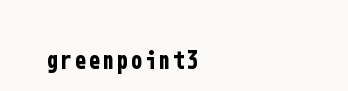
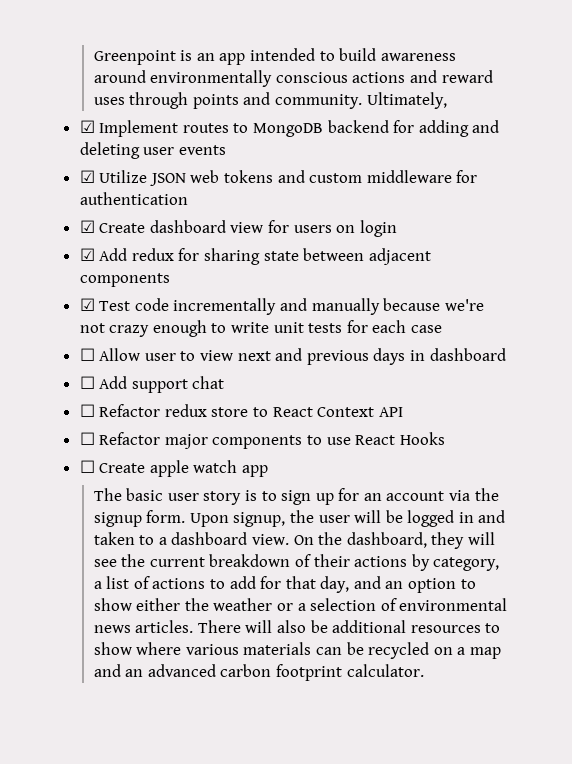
- greenpoint3
+ Greenpoint is an app intended to build awareness around environmentally conscious actions and reward uses through points and community. Ultimately,
+ ☑ Implement routes to MongoDB backend for adding and deleting user events
+ ☑ Utilize JSON web tokens and custom middleware for authentication
+ ☑ Create dashboard view for users on login
+ ☑ Add redux for sharing state between adjacent components
+ ☑ Test code incrementally and manually because we're not crazy enough to write unit tests for each case
+ ☐ Allow user to view next and previous days in dashboard
+ ☐ Add support chat
+ ☐ Refactor redux store to React Context API
+ ☐ Refactor major components to use React Hooks
+ ☐ Create apple watch app
+ The basic user story is to sign up for an account via the signup form. Upon signup, the user will be logged in and taken to a dashboard view. On the dashboard, they will see the current breakdown of their actions by category, a list of actions to add for that day, and an option to show either the weather or a selection of environmental news articles. There will also be additional resources to show where various materials can be recycled on a map and an advanced carbon footprint calculator.

